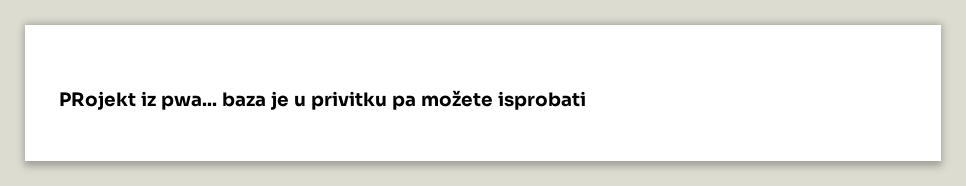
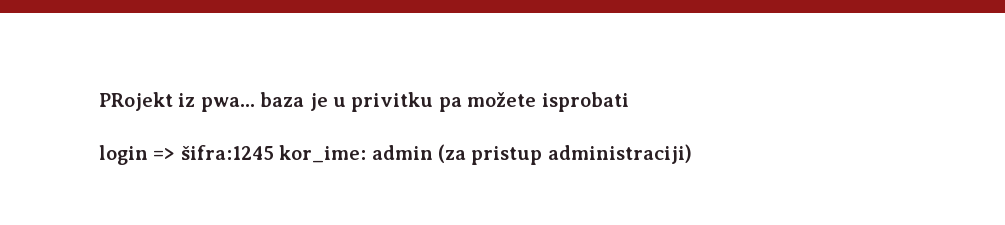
+ login => šifra:1245 kor_ime: admin (za pristup administraciji)

